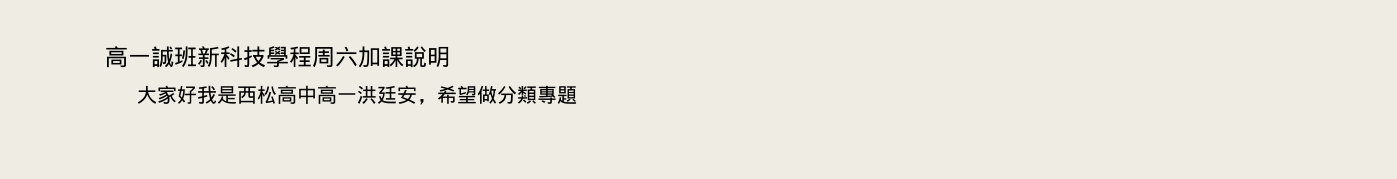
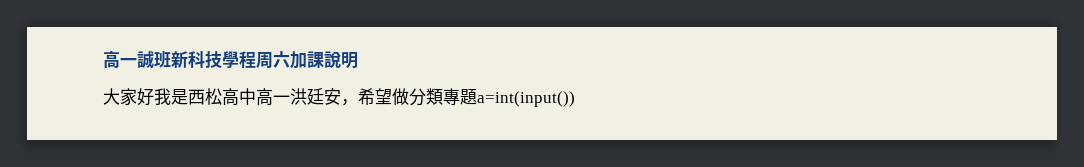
- 大家好我是西松高中高一洪廷安，希望做分類專題
+ 大家好我是西松高中高一洪廷安，希望做分類專題a=int(input())

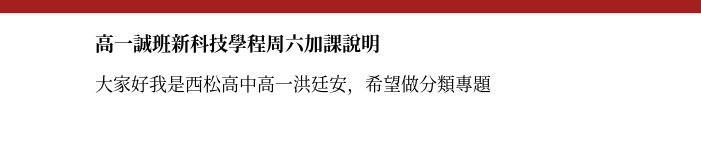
- 大家好我是西松高中高一洪廷安，希望做分類專題a=int(input())
+ 大家好我是西松高中高一洪廷安，希望做分類專題

